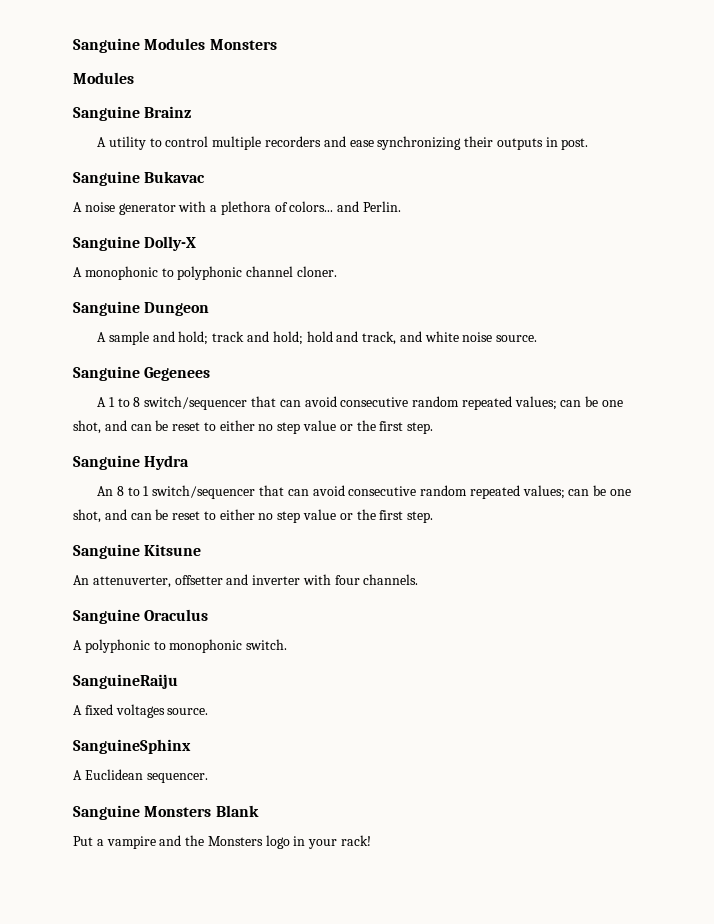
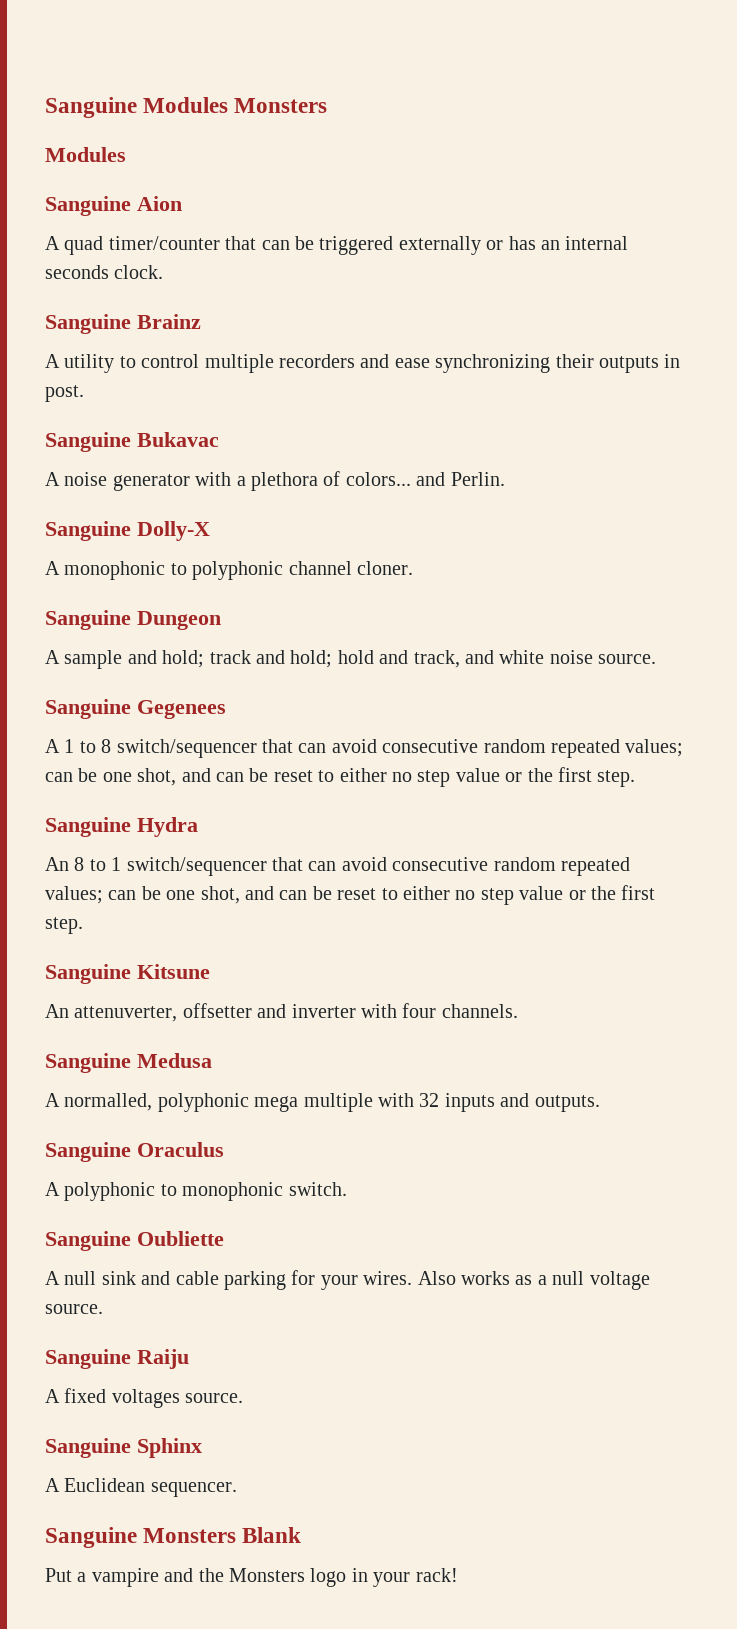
+ Sanguine Aion
+ A quad timer/counter that can be triggered externally or has an internal seconds clock.
+ Sanguine Medusa
+ A normalled, polyphonic mega multiple with 32 inputs and outputs.
- SanguineRaiju
+ Sanguine Oubliette
+ A null sink and cable parking for your wires. Also works as a null voltage source.
+ Sanguine Raiju
- SanguineSphinx
+ Sanguine Sphinx

